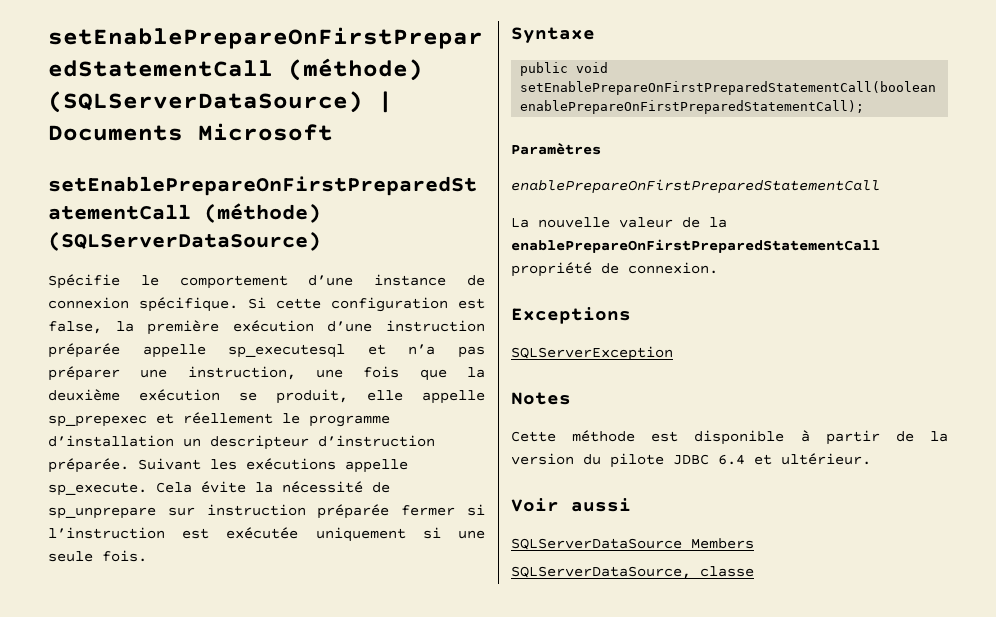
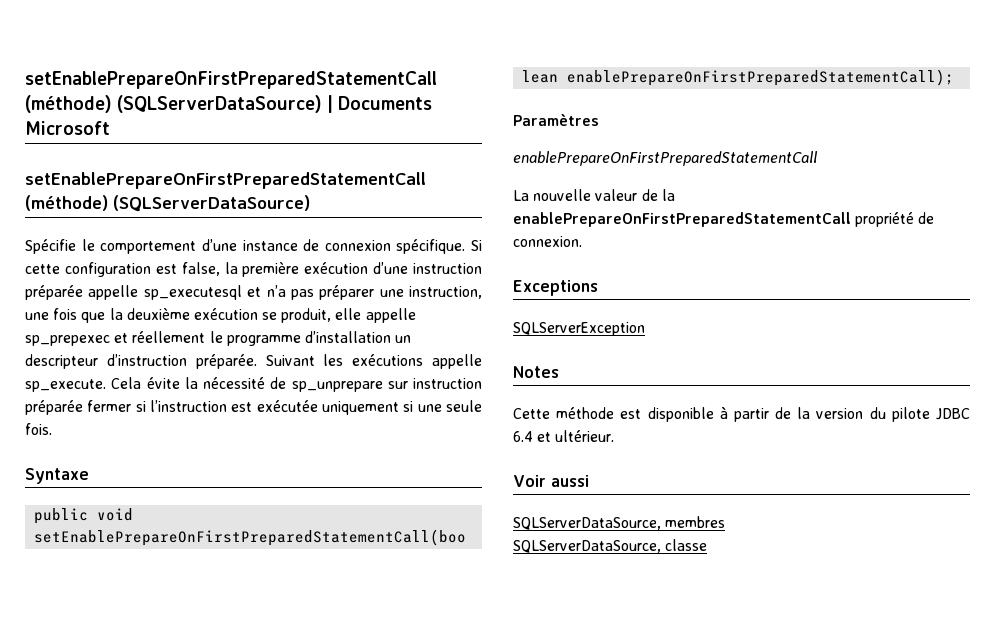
- SQLServerDataSource Members
+ SQLServerDataSource, membres

